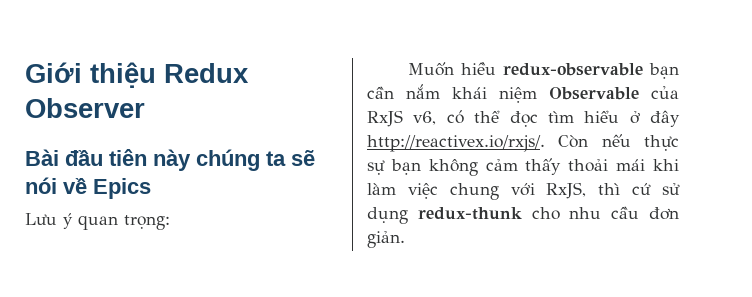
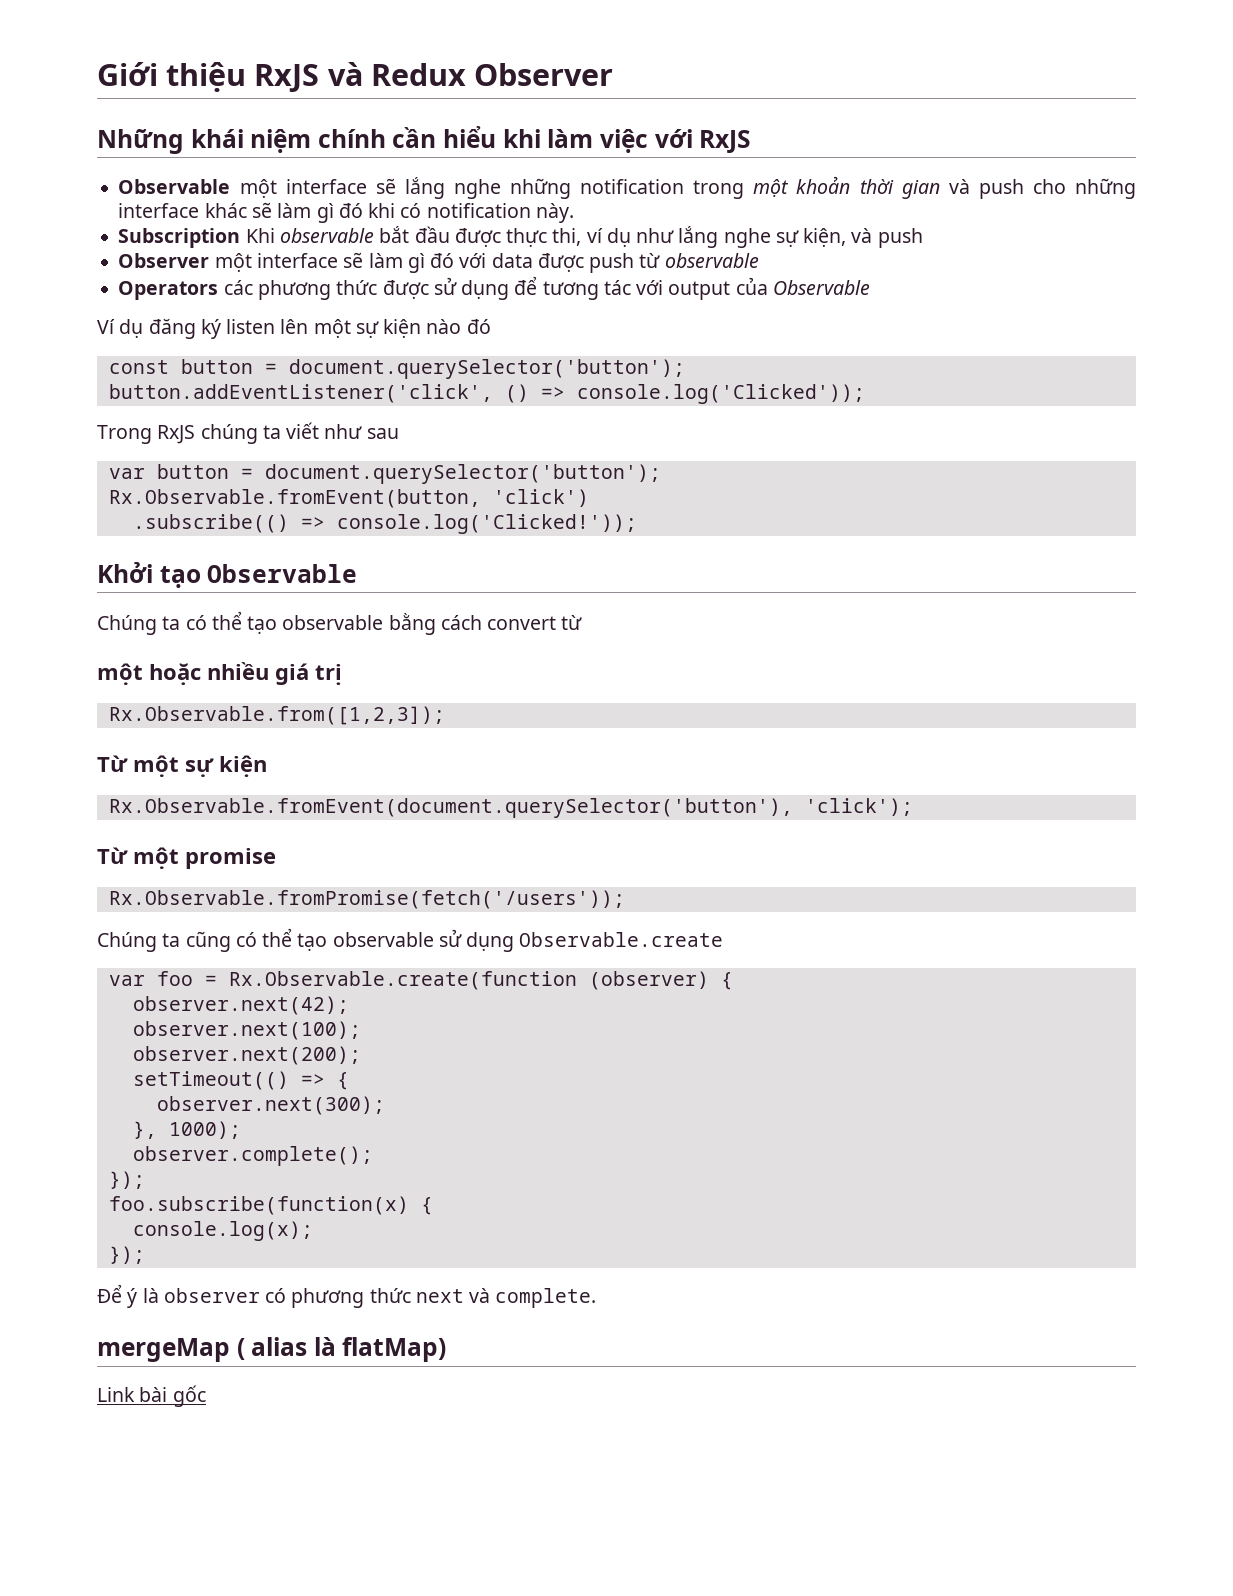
- Giới thiệu Redux Observer
+ Giới thiệu RxJS và Redux Observer
- Bài đầu tiên này chúng ta sẽ nói về Epics
- Lưu ý quan trọng:
- Muốn hiều redux-observable bạn cần nắm khái niệm Observable của RxJS v6, có thể đọc tìm hiểu ở đây http://reactivex.io/rxjs/. Còn nếu thực sự bạn không cảm thấy thoải mái khi làm việc chung với RxJS, thì cứ sử dụng redux-thunk cho nhu cầu đơn giản.
+ Những khái niệm chính cần hiểu khi làm việc với RxJS
+ Observable một interface sẽ lắng nghe những notification trong một khoản thời gian và push cho những interface khác sẽ làm gì đó khi có notification này.
+ Subscription Khi observable bắt đầu được thực thi, ví dụ như lắng nghe sự kiện, và push
+ Observer một interface sẽ làm gì đó với data được push từ observable
+ Operators các phương thức được sử dụng để tương tác với output của Observable
+ Ví dụ đăng ký listen lên một sự kiện nào đó
+ const button = document.querySelector('button');
+ button.addEventListener('click', () => console.log('Clicked'));
+ Trong RxJS chúng ta viết như sau
+ var button = document.querySelector('button');
+ Rx.Observable.fromEvent(button, 'click')
+ .subscribe(() => console.log('Clicked!'));
+ Khởi tạo Observable
+ Chúng ta có thể tạo observable bằng cách convert từ
+ một hoặc nhiều giá trị
+ Rx.Observable.from([1,2,3]);
+ Từ một sự kiện
+ Rx.Observable.fromEvent(document.querySelector('button'), 'click');
+ Từ một promise
+ Rx.Observable.fromPromise(fetch('/users'));
+ Chúng ta cũng có thể tạo observable sử dụng Observable.create
+ var foo = Rx.Observable.create(function (observer) {
+ observer.next(42);
+ observer.next(100);
+ observer.next(200);
+ setTimeout(() => {
+ observer.next(300);
+ }, 1000);
+ observer.complete();
+ });
+ foo.subscribe(function(x) {
+ console.log(x);
+ });
+ Để ý là observer có phương thức next và complete.
+ mergeMap ( alias là flatMap)
+ Link bài gốc

